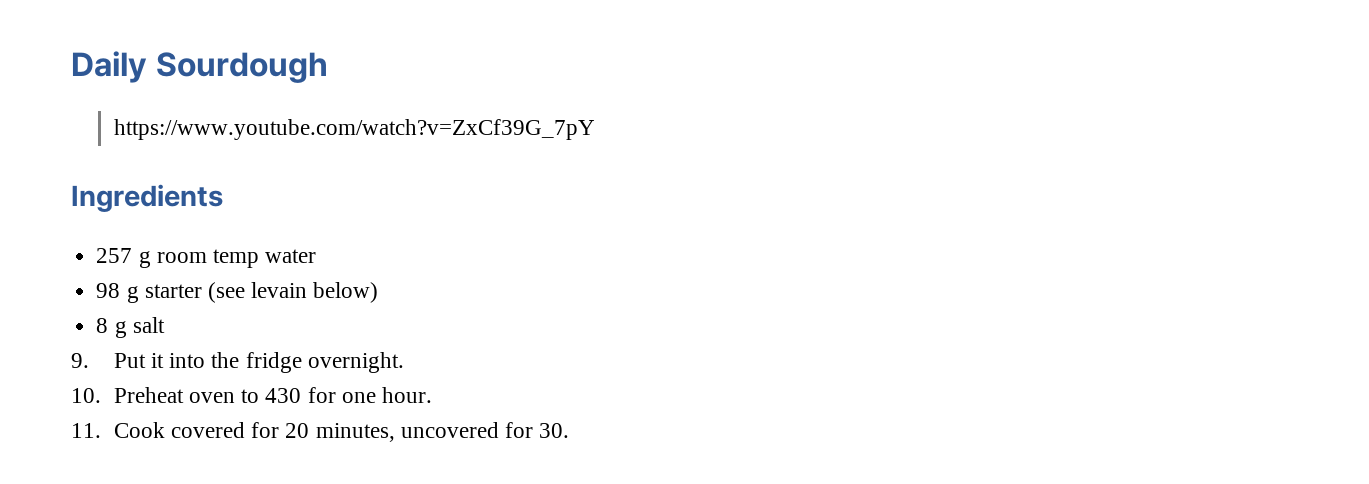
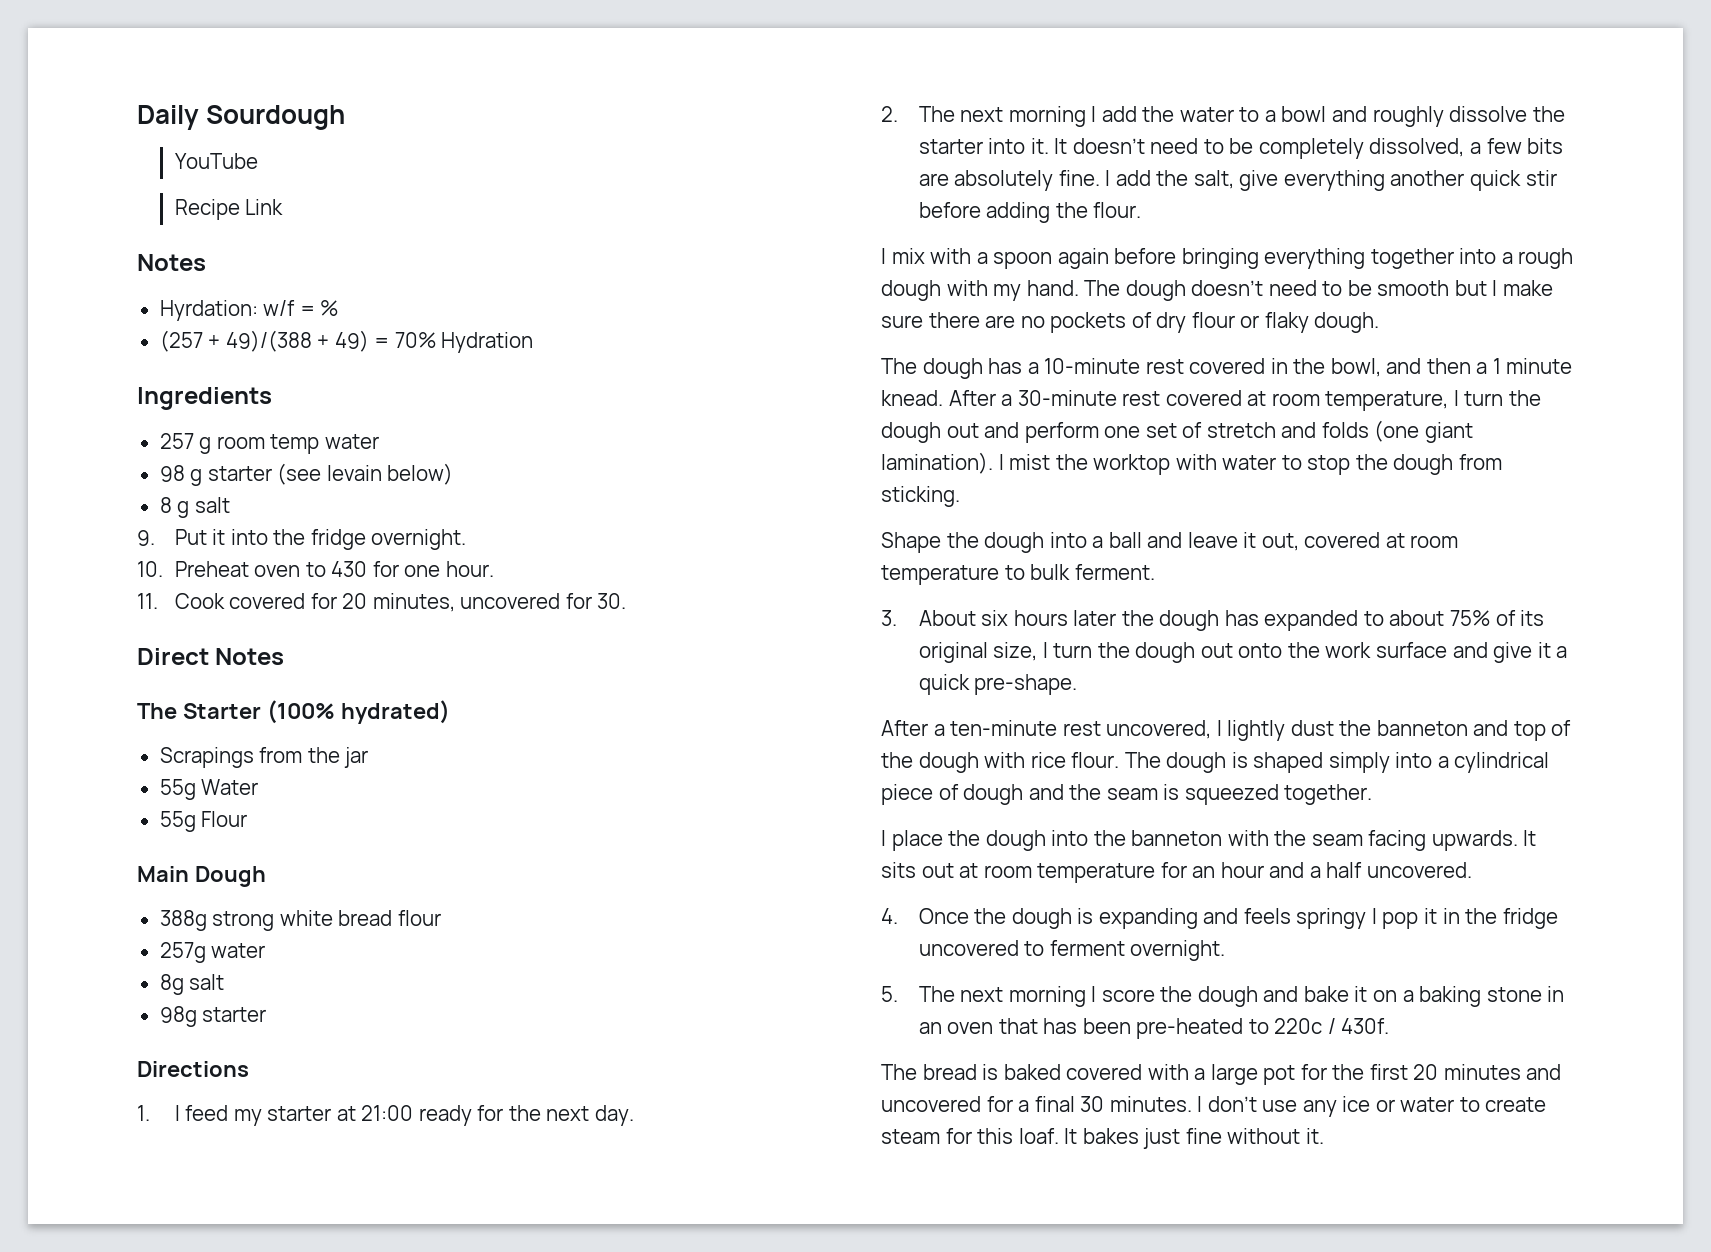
- https://www.youtube.com/watch?v=ZxCf39G_7pY
+ YouTube
+ Recipe Link
+ Notes
+ Hyrdation: w/f = %
+ (257 + 49)/(388 + 49) = 70% Hydration
+ Direct Notes
+ The Starter (100% hydrated)
+ Scrapings from the jar
+ 55g Water
+ 55g Flour
+ Main Dough
+ 388g strong white bread flour
+ 257g water
+ 8g salt
+ 98g starter
+ Directions
+ 1. I feed my starter at 21:00 ready for the next day.
+ 2. The next morning I add the water to a bowl and roughly dissolve the starter into it. It doesn’t need to be completely dissolved, a few bits are absolutely fine. I add the salt, give everything another quick stir before adding the flour.
+ I mix with a spoon again before bringing everything together into a rough dough with my hand. The dough doesn’t need to be smooth but I make sure there are no pockets of dry flour or flaky dough.
+ The dough has a 10-minute rest covered in the bowl, and then a 1 minute knead. After a 30-minute rest covered at room temperature, I turn the dough out and perform one set of stretch and folds (one giant lamination). I mist the worktop with water to stop the dough from sticking.
+ Shape the dough into a ball and leave it out, covered at room temperature to bulk ferment.
+ 3. About six hours later the dough has expanded to about 75% of its original size, I turn the dough out onto the work surface and give it a quick pre-shape.
+ After a ten-minute rest uncovered, I lightly dust the banneton and top of the dough with rice flour. The dough is shaped simply into a cylindrical piece of dough and the seam is squeezed together.
+ I place the dough into the banneton with the seam facing upwards. It sits out at room temperature for an hour and a half uncovered.
+ 4. Once the dough is expanding and feels springy I pop it in the fridge uncovered to ferment overnight.
+ 5. The next morning I score the dough and bake it on a baking stone in an oven that has been pre-heated to 220c / 430f.
+ The bread is baked covered with a large pot for the first 20 minutes and uncovered for a final 30 minutes. I don’t use any ice or water to create steam for this loaf. It bakes just fine without it.

